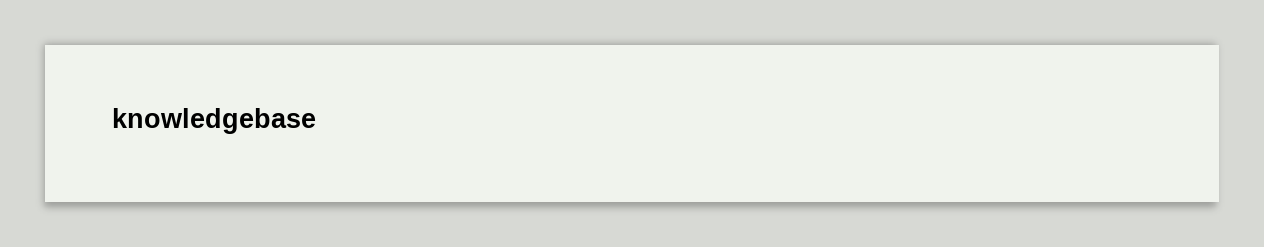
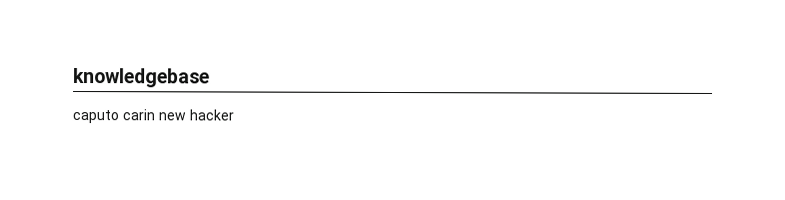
+ caputo carin new hacker

